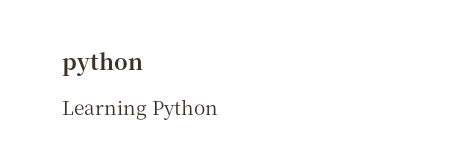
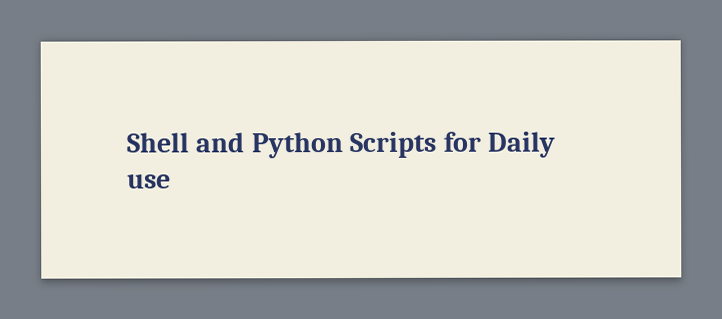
- python
- Learning Python
+ Shell and Python Scripts for Daily use

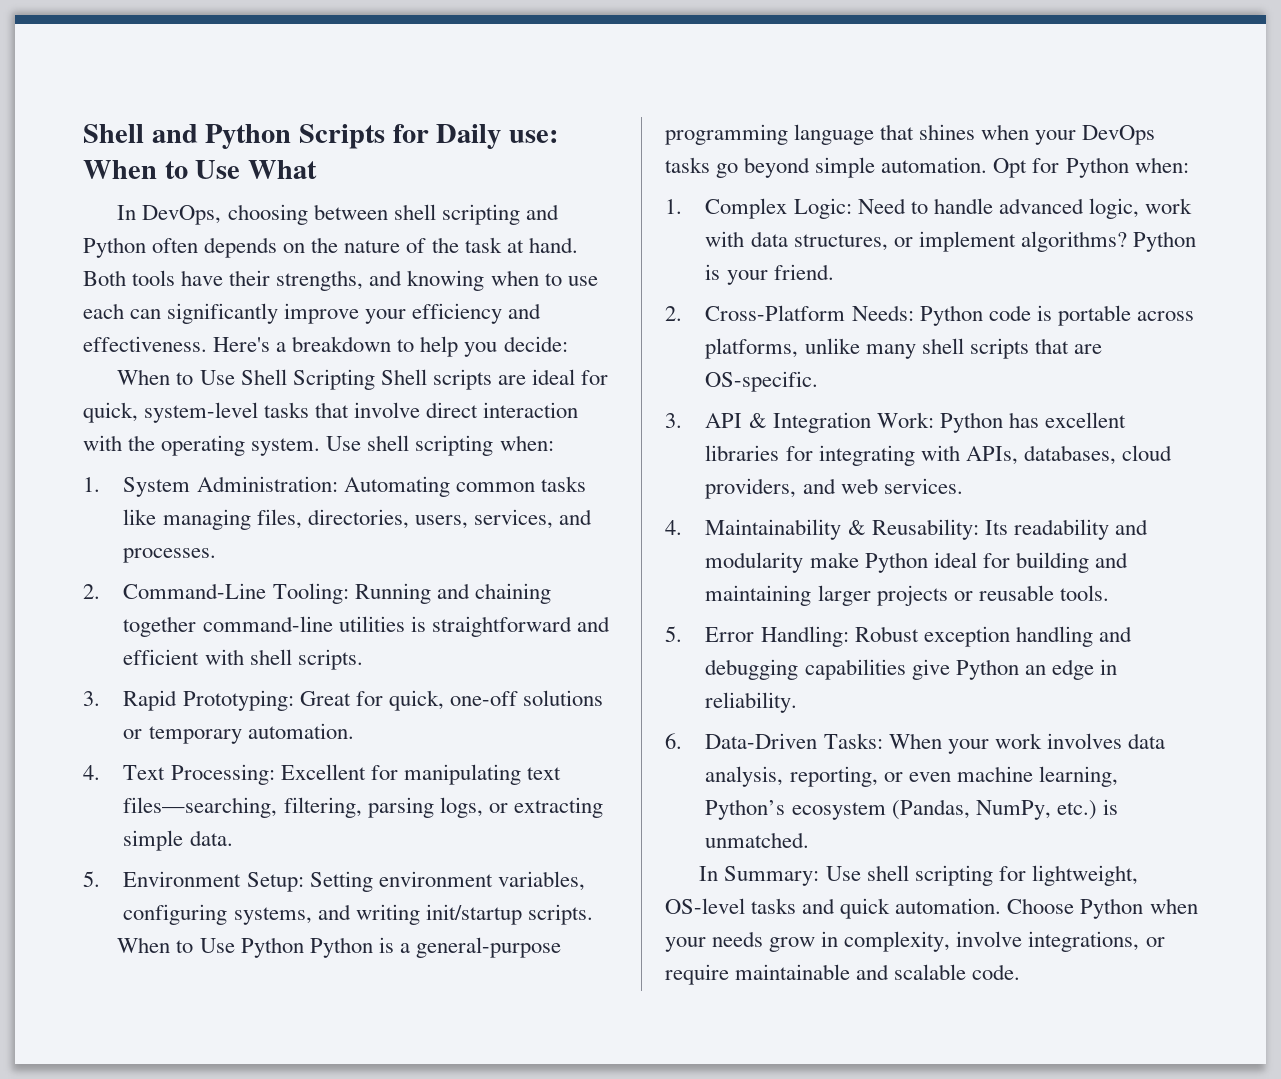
- Shell and Python Scripts for Daily use
+ Shell and Python Scripts for Daily use: When to Use What
+ In DevOps, choosing between shell scripting and Python often depends on the nature of the task at hand. Both tools have their strengths, and knowing when to use each can significantly improve your efficiency and effectiveness. Here's a breakdown to help you decide:
+ When to Use Shell Scripting Shell scripts are ideal for quick, system-level tasks that involve direct interaction with the operating system. Use shell scripting when:
+ 1. System Administration: Automating common tasks like managing files, directories, users, services, and processes.
+ 2. Command-Line Tooling: Running and chaining together command-line utilities is straightforward and efficient with shell scripts.
+ 3. Rapid Prototyping: Great for quick, one-off solutions or temporary automation.
+ 4. Text Processing: Excellent for manipulating text files—searching, filtering, parsing logs, or extracting simple data.
+ 5. Environment Setup: Setting environment variables, configuring systems, and writing init/startup scripts.
+ When to Use Python Python is a general-purpose programming language that shines when your DevOps tasks go beyond simple automation. Opt for Python when:
+ 1. Complex Logic: Need to handle advanced logic, work with data structures, or implement algorithms? Python is your friend.
+ 2. Cross-Platform Needs: Python code is portable across platforms, unlike many shell scripts that are OS-specific.
+ 3. API & Integration Work: Python has excellent libraries for integrating with APIs, databases, cloud providers, and web services.
+ 4. Maintainability & Reusability: Its readability and modularity make Python ideal for building and maintaining larger projects or reusable tools.
+ 5. Error Handling: Robust exception handling and debugging capabilities give Python an edge in reliability.
+ 6. Data-Driven Tasks: When your work involves data analysis, reporting, or even machine learning, Python’s ecosystem (Pandas, NumPy, etc.) is unmatched.
+ In Summary: Use shell scripting for lightweight, OS-level tasks and quick automation. Choose Python when your needs grow in complexity, involve integrations, or require maintainable and scalable code.

